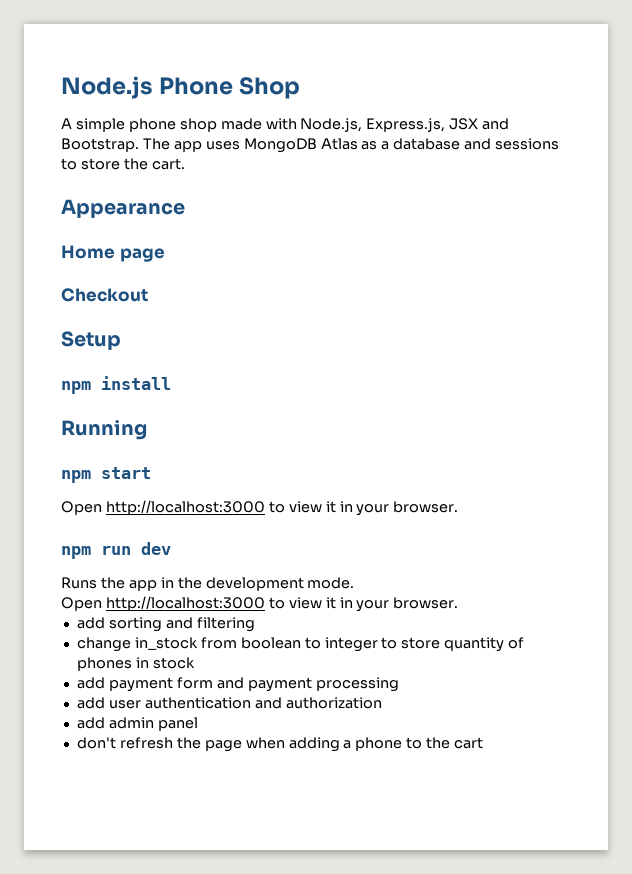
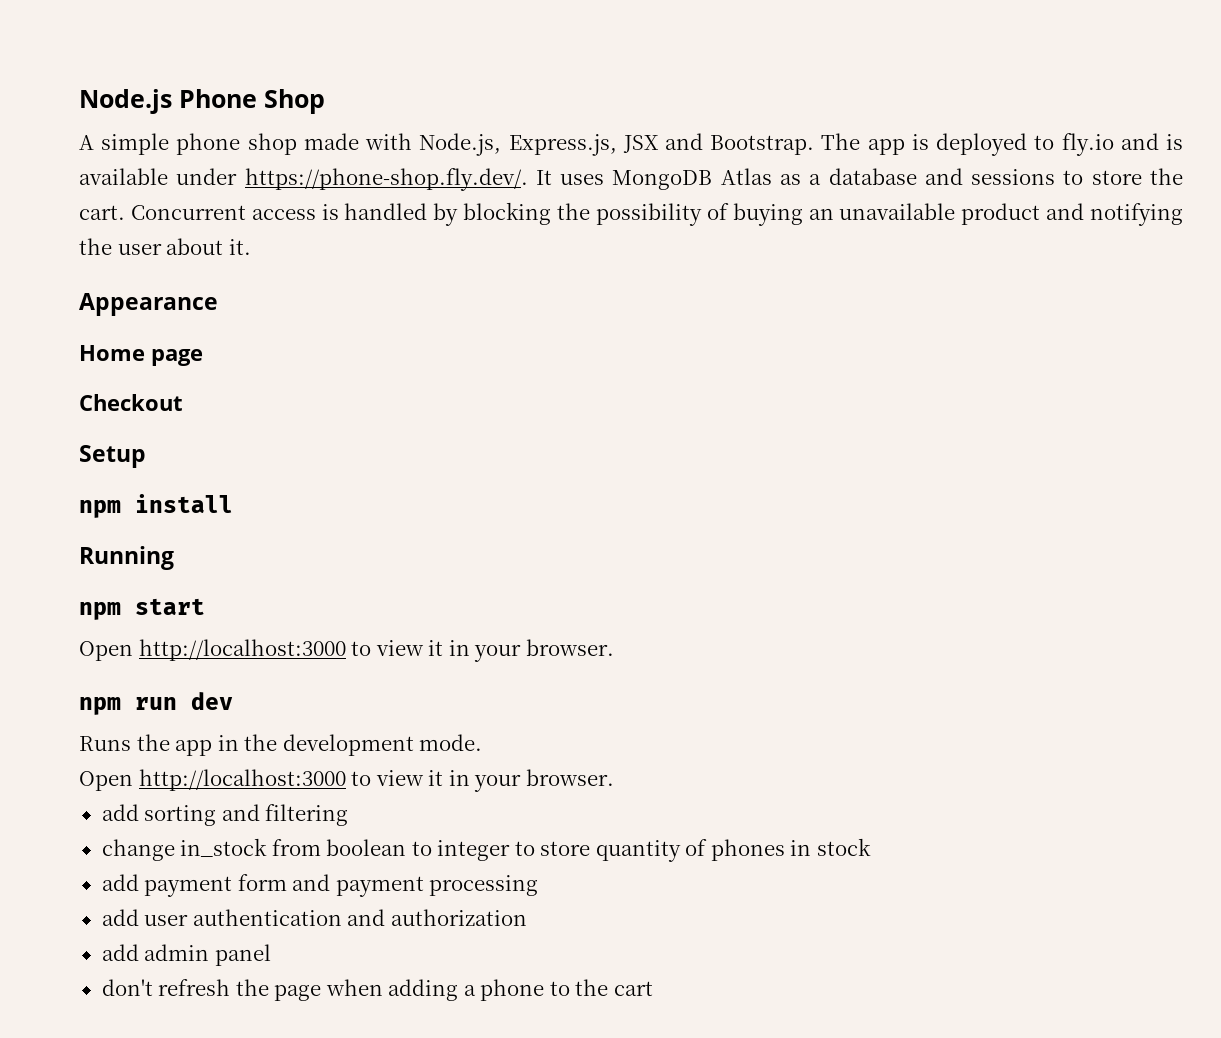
- The app uses MongoDB Atlas as a database and sessions to store the cart.
+ The app is deployed to fly.io and is available under https://phone-shop.fly.dev/. It uses MongoDB Atlas as a database and sessions to store the cart. Concurrent access is handled by blocking the possibility of buying an unavailable product and notifying the user about it.

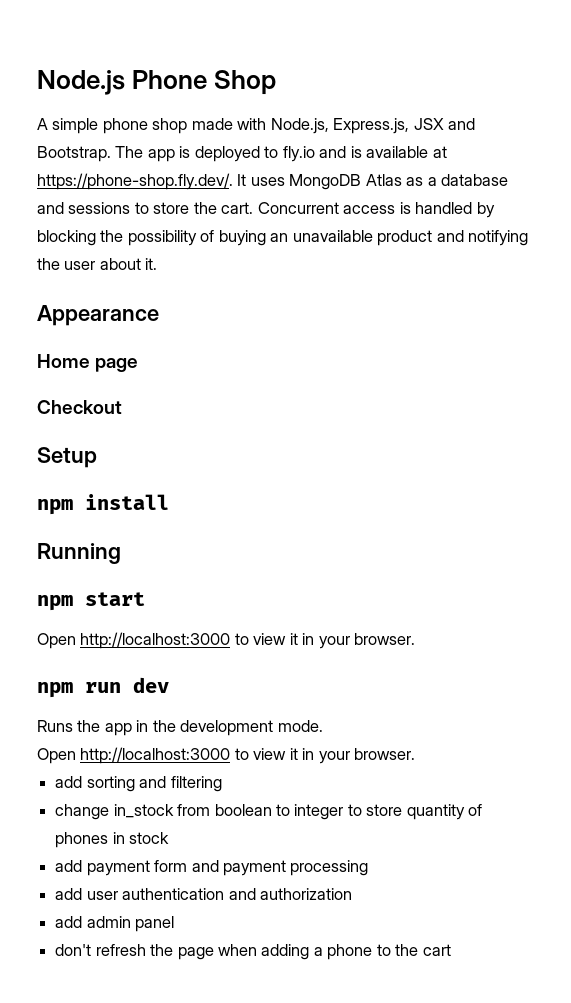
- The app is deployed to fly.io and is available under https://phone-shop.fly.dev/. It uses MongoDB Atlas as a database and sessions to store the cart.
+ The app is deployed to fly.io and is available at https://phone-shop.fly.dev/. It uses MongoDB Atlas as a database and sessions to store the cart.

